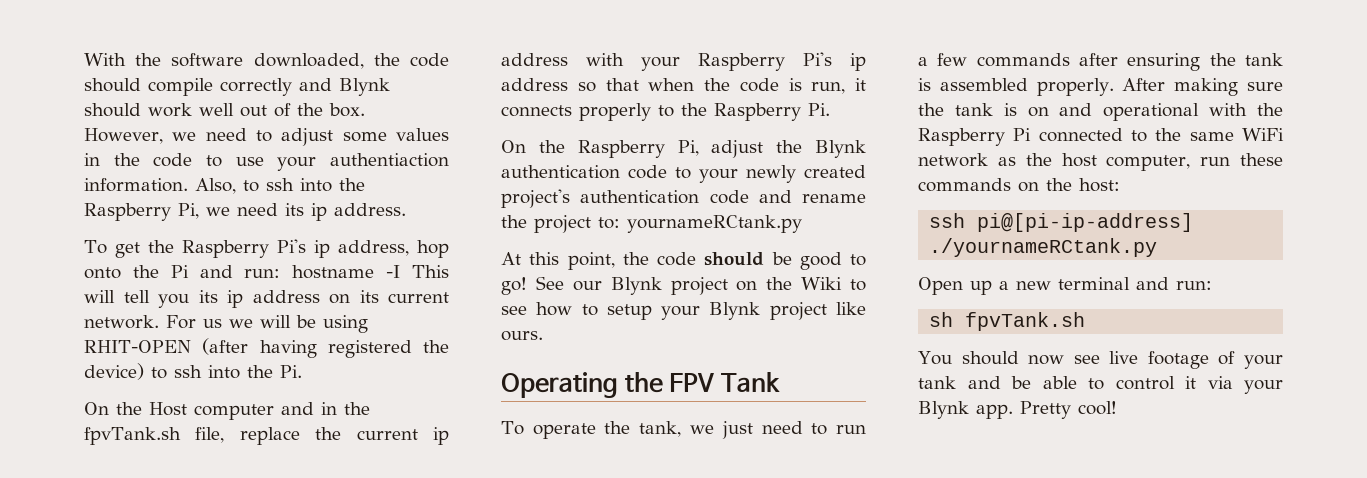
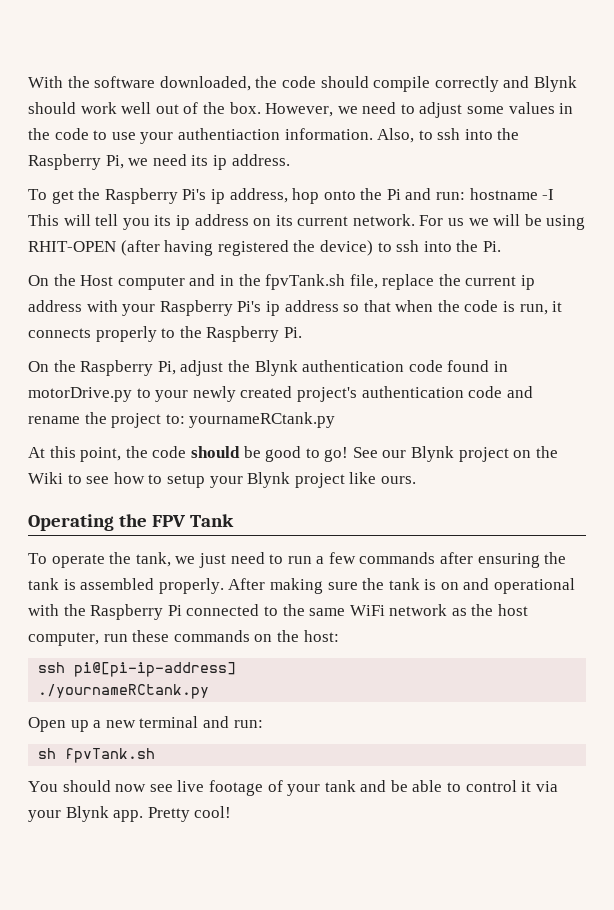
- On the Raspberry Pi, adjust the Blynk authentication code to your newly created project's authentication code and rename the project to: yournameRCtank.py
+ On the Raspberry Pi, adjust the Blynk authentication code found in motorDrive.py to your newly created project's authentication code and rename the project to: yournameRCtank.py

